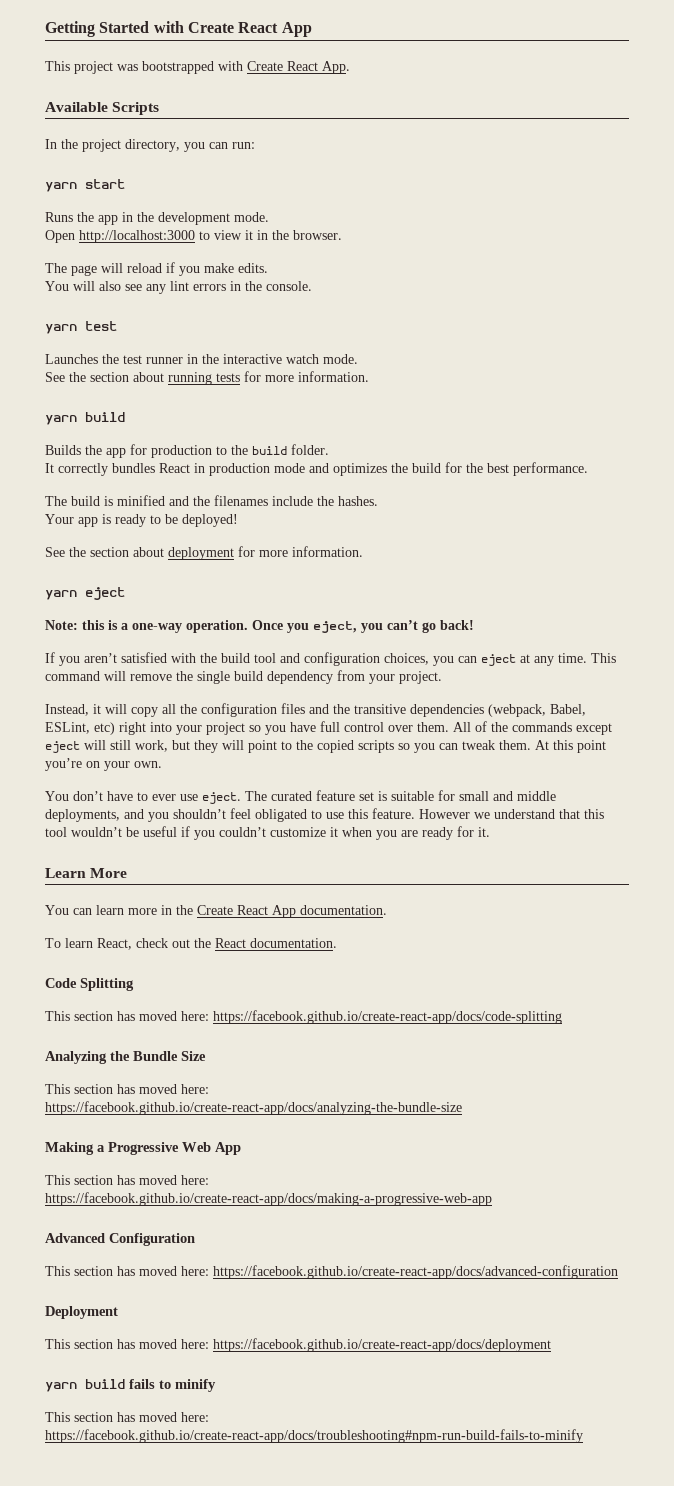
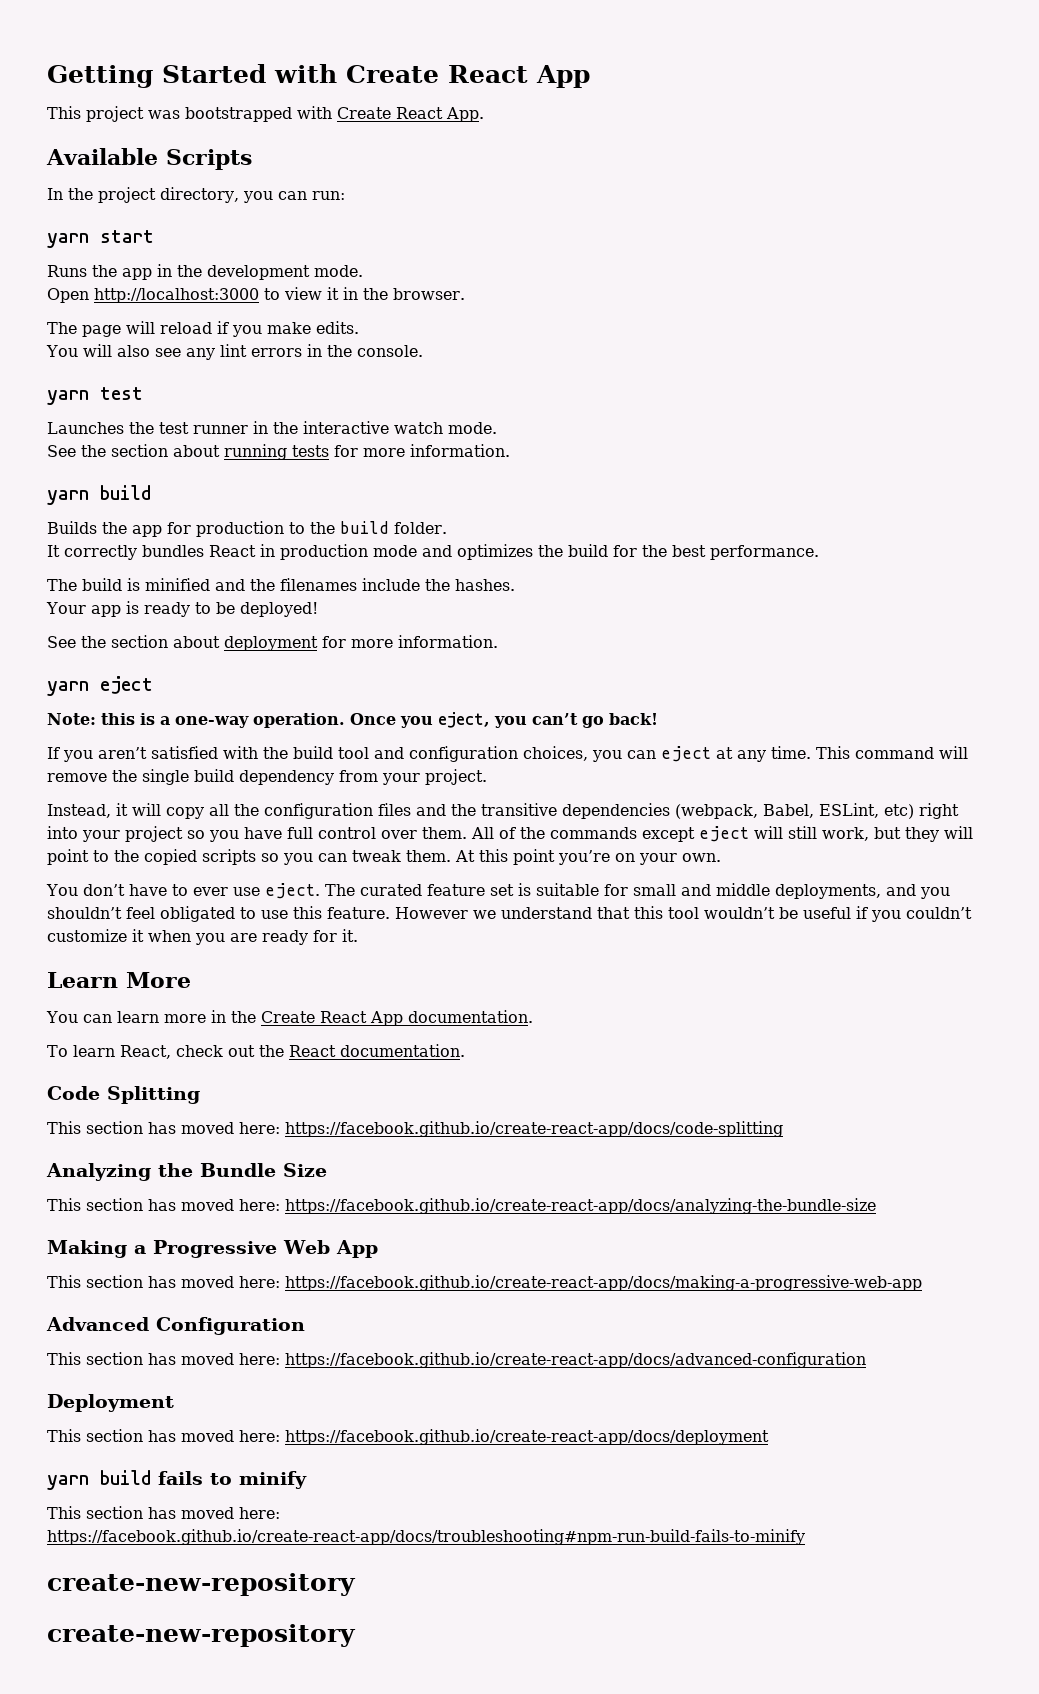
  This section has moved here: https://facebook.github.io/create-react-app/docs/troubleshooting#npm-run-build-fails-to-minify
+ create-new-repository
+ create-new-repository

